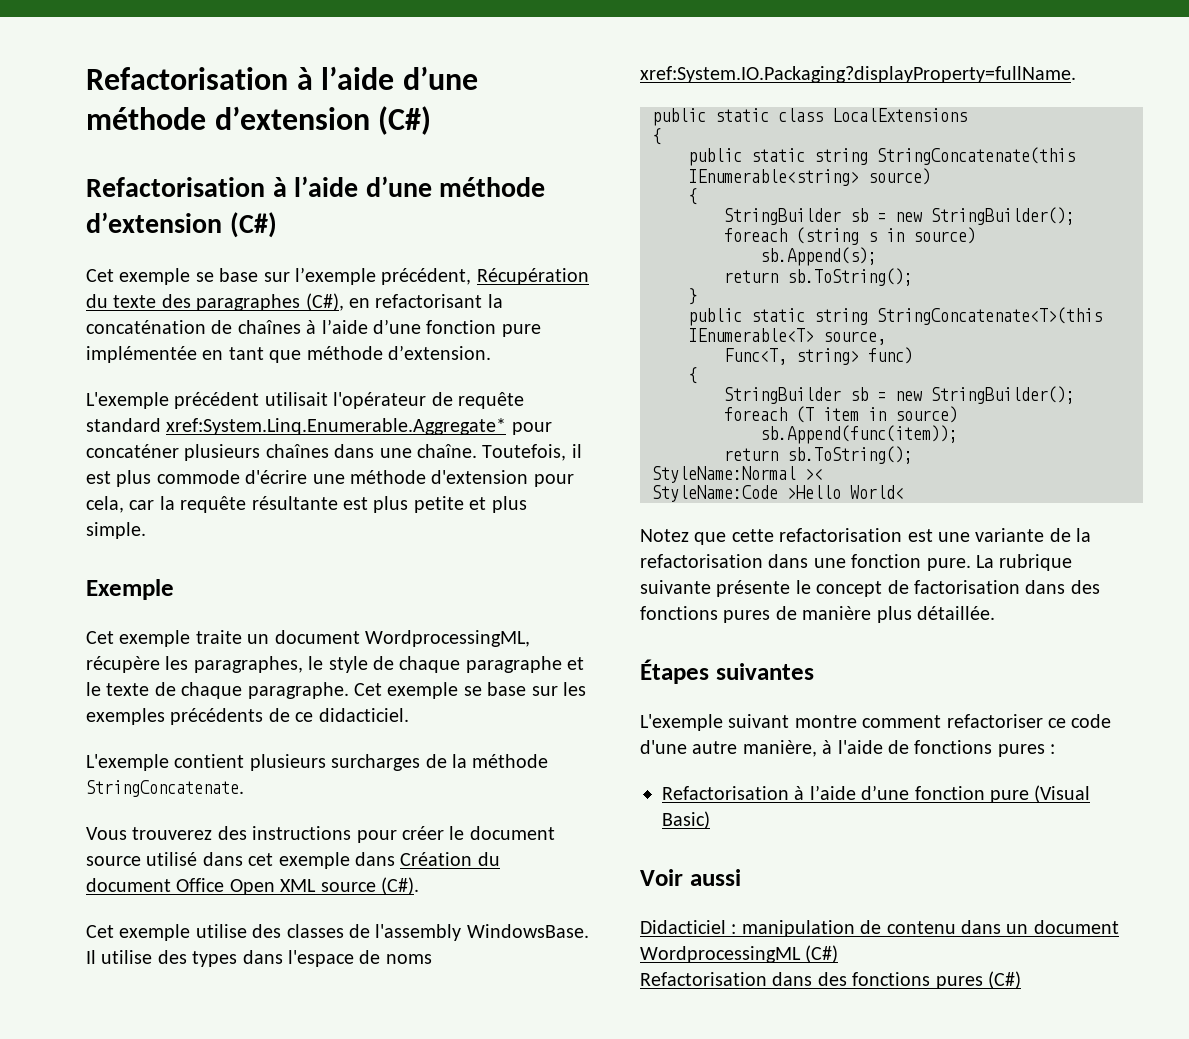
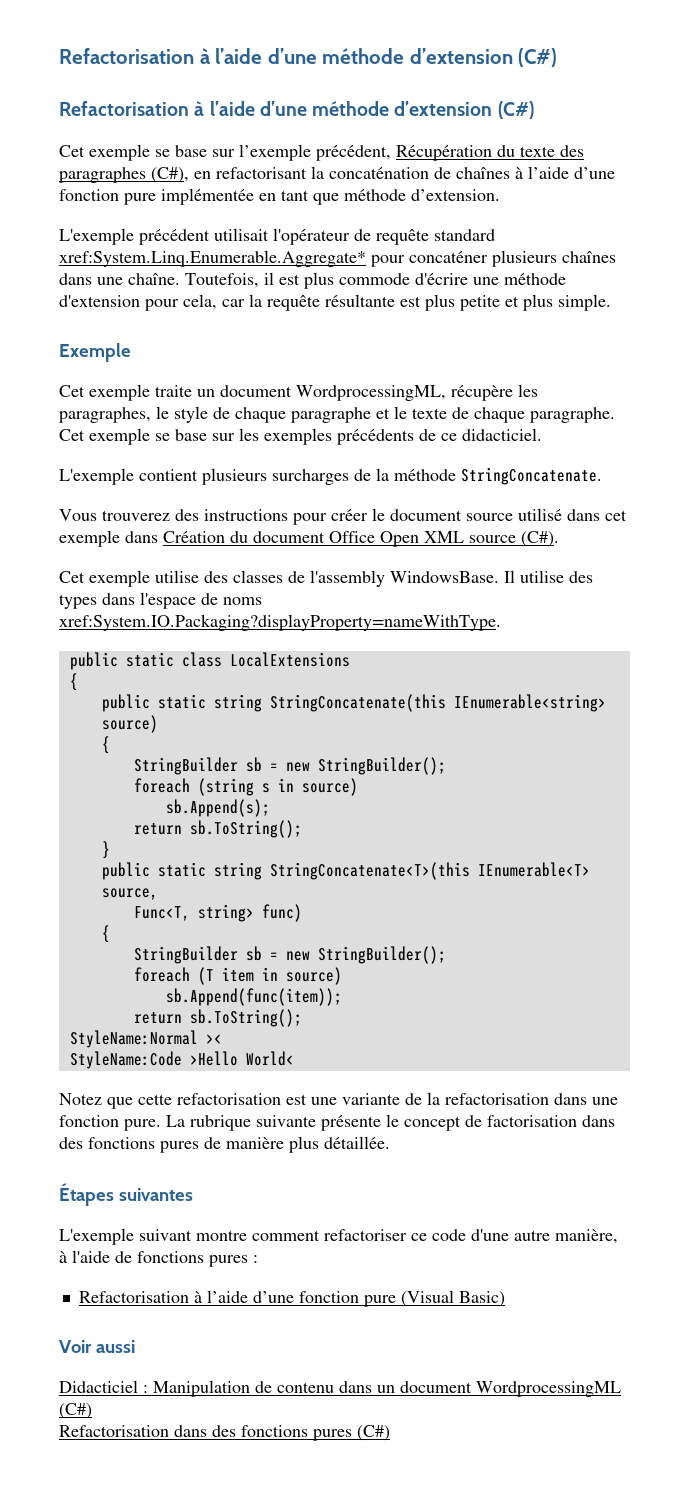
- Il utilise des types dans l'espace de noms xref:System.IO.Packaging?displayProperty=fullName.
+ Il utilise des types dans l'espace de noms xref:System.IO.Packaging?displayProperty=nameWithType.
- Didacticiel : manipulation de contenu dans un document WordprocessingML (C#)
+ Didacticiel : Manipulation de contenu dans un document WordprocessingML (C#)

